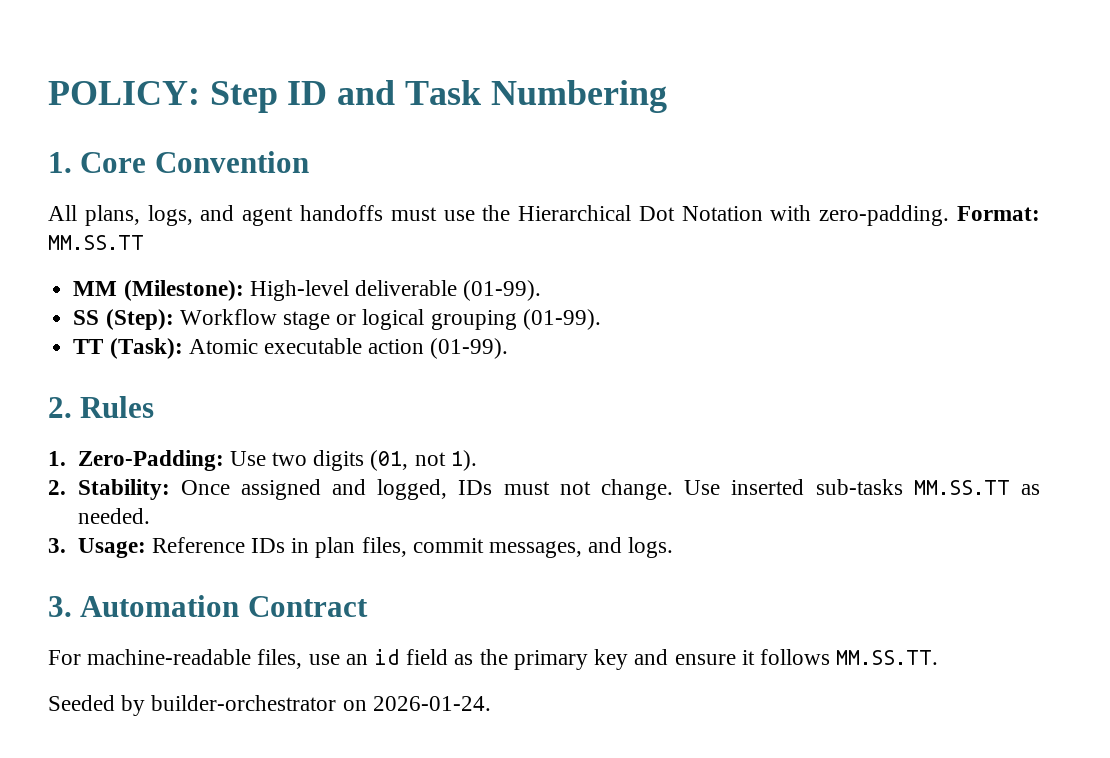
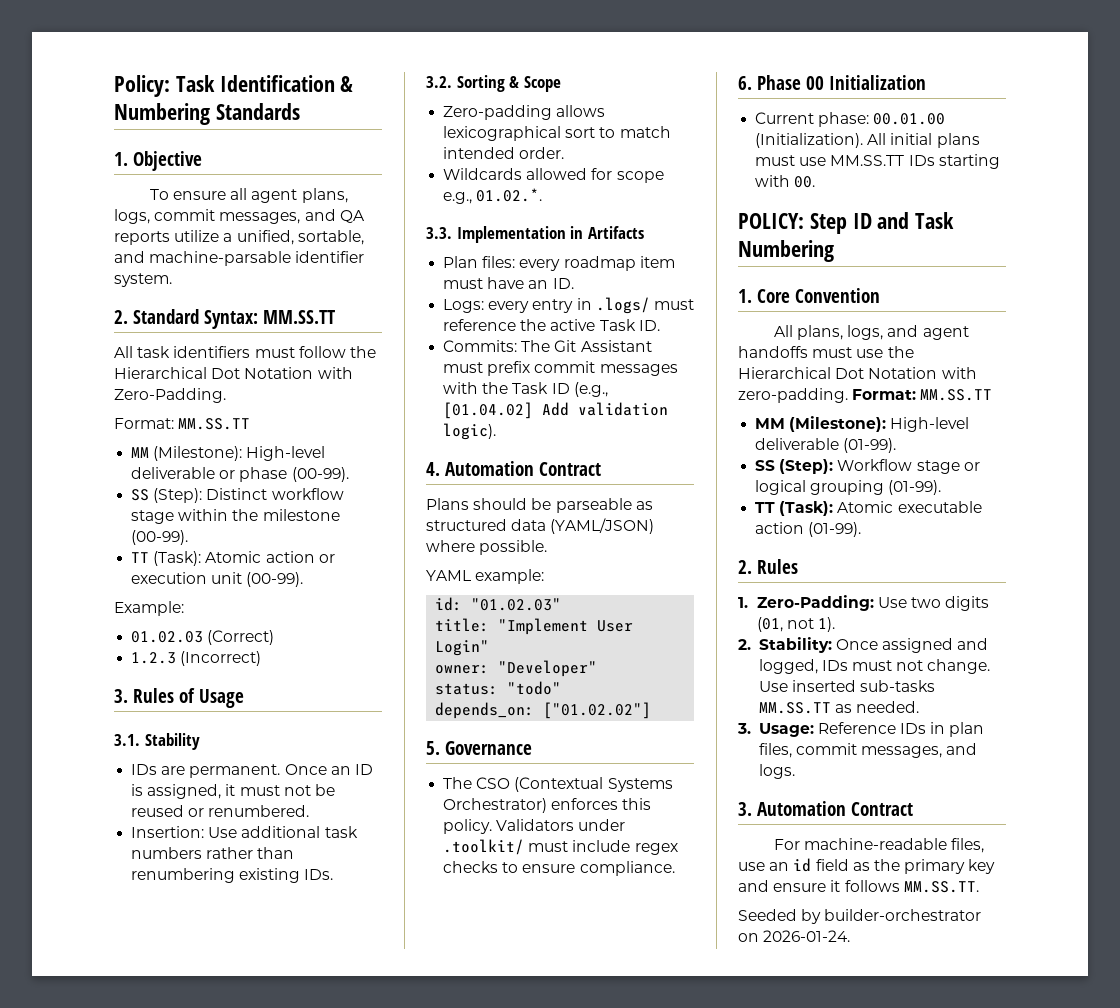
+ Policy: Task Identification & Numbering Standards
+ 1. Objective
+ To ensure all agent plans, logs, commit messages, and QA reports utilize a unified, sortable, and machine-parsable identifier system.
+ 2. Standard Syntax: MM.SS.TT
+ All task identifiers must follow the Hierarchical Dot Notation with Zero-Padding.
+ Format: MM.SS.TT
+ MM (Milestone): High-level deliverable or phase (00-99).
+ SS (Step): Distinct workflow stage within the milestone (00-99).
+ TT (Task): Atomic action or execution unit (00-99).
+ Example:
+ 01.02.03 (Correct)
+ 1.2.3 (Incorrect)
+ 3. Rules of Usage
+ 3.1. Stability
+ IDs are permanent. Once an ID is assigned, it must not be reused or renumbered.
+ Insertion: Use additional task numbers rather than renumbering existing IDs.
+ 3.2. Sorting & Scope
+ Zero-padding allows lexicographical sort to match intended order.
+ Wildcards allowed for scope e.g., 01.02.*.
+ 3.3. Implementation in Artifacts
+ Plan files: every roadmap item must have an ID.
+ Logs: every entry in .logs/ must reference the active Task ID.
+ Commits: The Git Assistant must prefix commit messages with the Task ID (e.g., [01.04.02] Add validation logic).
+ 4. Automation Contract
+ Plans should be parseable as structured data (YAML/JSON) where possible.
+ YAML example:
+ id: "01.02.03"
+ title: "Implement User Login"
+ owner: "Developer"
+ status: "todo"
+ depends_on: ["01.02.02"]
+ 5. Governance
+ The CSO (Contextual Systems Orchestrator) enforces this policy. Validators under .toolkit/ must include regex checks to ensure compliance.
+ 6. Phase 00 Initialization
+ Current phase: 00.01.00 (Initialization). All initial plans must use MM.SS.TT IDs starting with 00.

